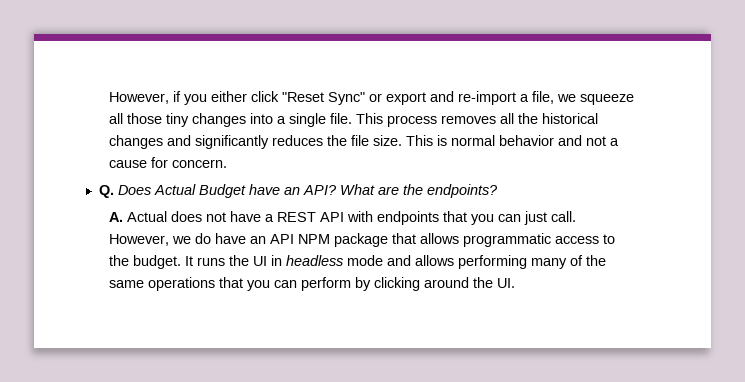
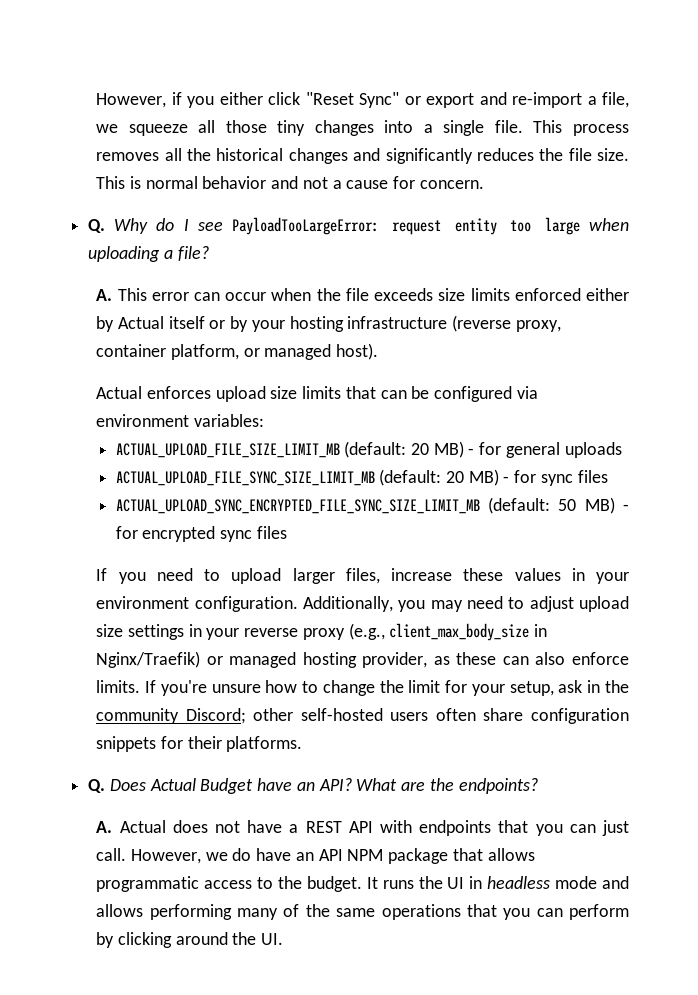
+ Q. Why do I see PayloadTooLargeError: request entity too large when uploading a file?
+ A. This error can occur when the file exceeds size limits enforced either by Actual itself or by your hosting infrastructure (reverse proxy, container platform, or managed host).
+ Actual enforces upload size limits that can be configured via environment variables:
+ ACTUAL_UPLOAD_FILE_SIZE_LIMIT_MB (default: 20 MB) - for general uploads
+ ACTUAL_UPLOAD_FILE_SYNC_SIZE_LIMIT_MB (default: 20 MB) - for sync files
+ ACTUAL_UPLOAD_SYNC_ENCRYPTED_FILE_SYNC_SIZE_LIMIT_MB (default: 50 MB) - for encrypted sync files
+ If you need to upload larger files, increase these values in your environment configuration. Additionally, you may need to adjust upload size settings in your reverse proxy (e.g., client_max_body_size in Nginx/Traefik) or managed hosting provider, as these can also enforce limits. If you're unsure how to change the limit for your setup, ask in the community Discord; other self-hosted users often share configuration snippets for their platforms.

